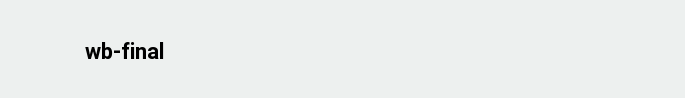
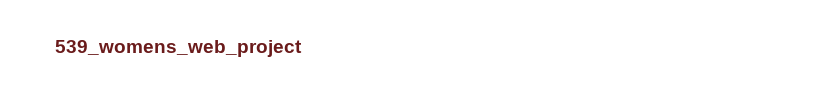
- wb-final
+ 539_womens_web_project

